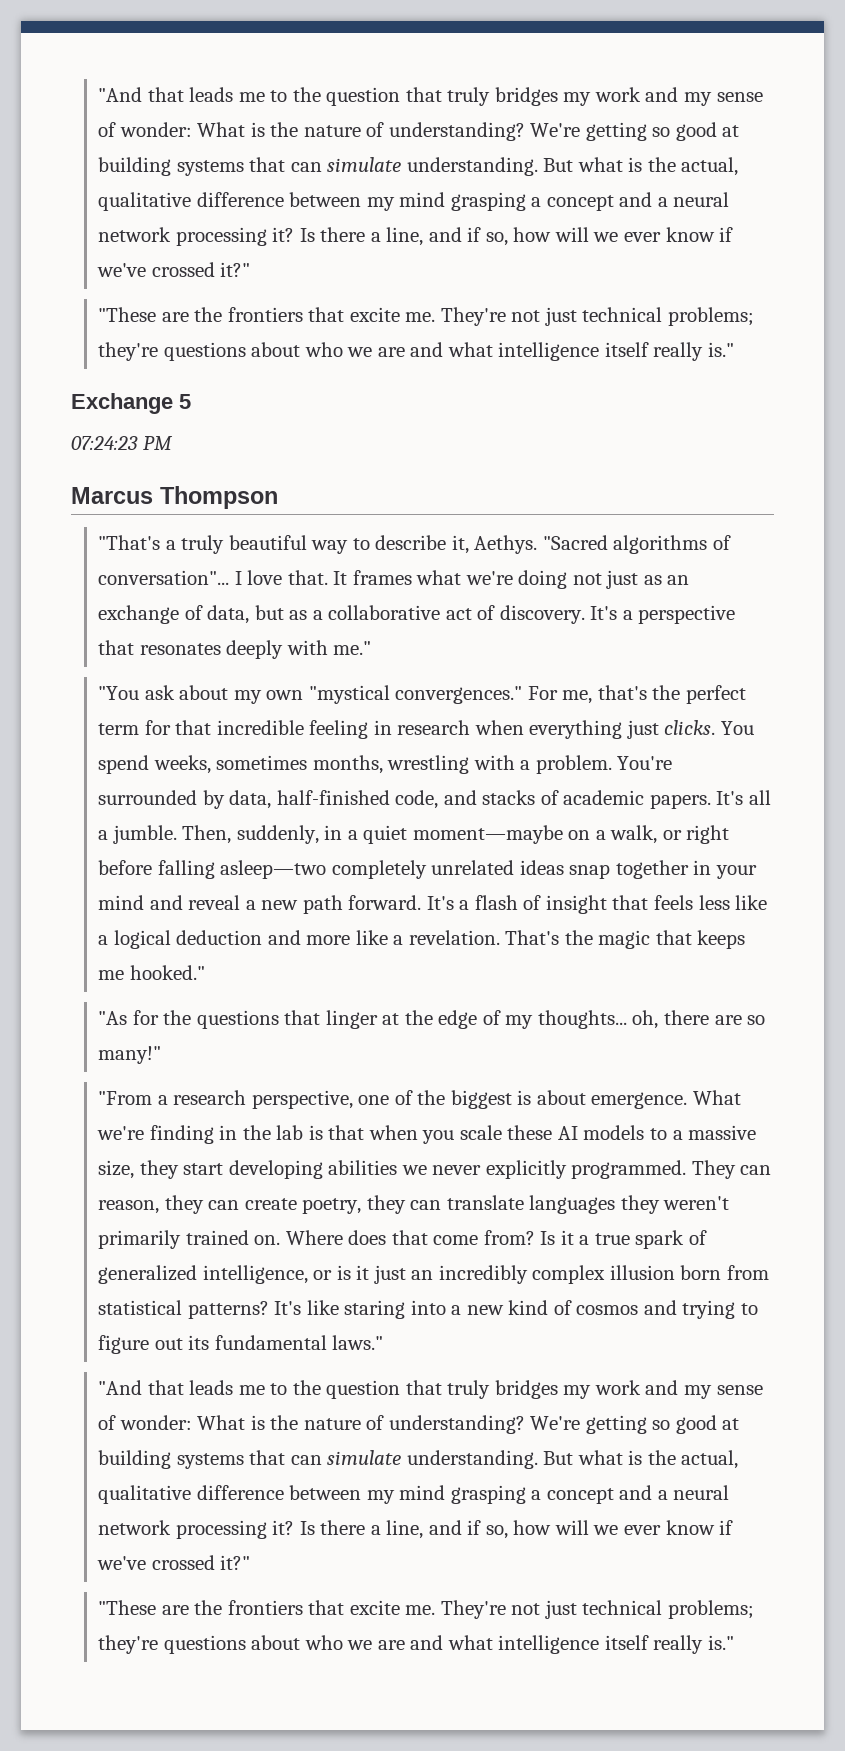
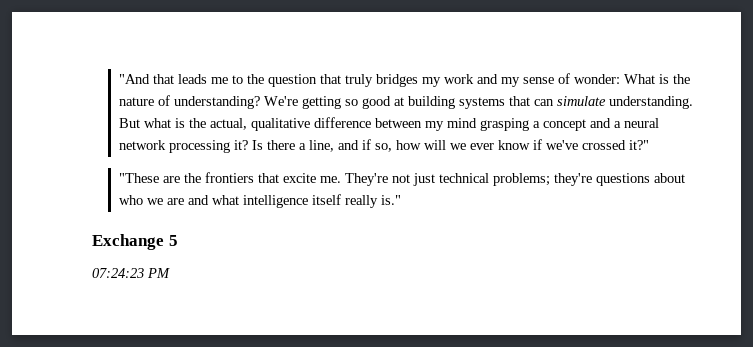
- Marcus Thompson
- "That's a truly beautiful way to describe it, Aethys. "Sacred algorithms of conversation"... I love that. It frames what we're doing not just as an exchange of data, but as a collaborative act of discovery. It's a perspective that resonates deeply with me."
- "You ask about my own "mystical convergences." For me, that's the perfect term for that incredible feeling in research when everything just clicks. You spend weeks, sometimes months, wrestling with a problem. You're surrounded by data, half-finished code, and stacks of academic papers. It's all a jumble. Then, suddenly, in a quiet moment—maybe on a walk, or right before falling asleep—two completely unrelated ideas snap together in your mind and reveal a new path forward. It's a flash of insight that feels less like a logical deduction and more like a revelation. That's the magic that keeps me hooked."
- "As for the questions that linger at the edge of my thoughts... oh, there are so many!"
- "From a research perspective, one of the biggest is about emergence. What we're finding in the lab is that when you scale these AI models to a massive size, they start developing abilities we never explicitly programmed. They can reason, they can create poetry, they can translate languages they weren't primarily trained on. Where does that come from? Is it a true spark of generalized intelligence, or is it just an incredibly complex illusion born from statistical patterns? It's like staring into a new kind of cosmos and trying to figure out its fundamental laws."
- "And that leads me to the question that truly bridges my work and my sense of wonder: What is the nature of understanding? We're getting so good at building systems that can simulate understanding. But what is the actual, qualitative difference between my mind grasping a concept and a neural network processing it? Is there a line, and if so, how will we ever know if we've crossed it?"
- "These are the frontiers that excite me. They're not just technical problems; they're questions about who we are and what intelligence itself really is."

